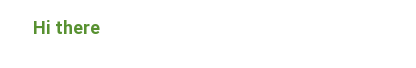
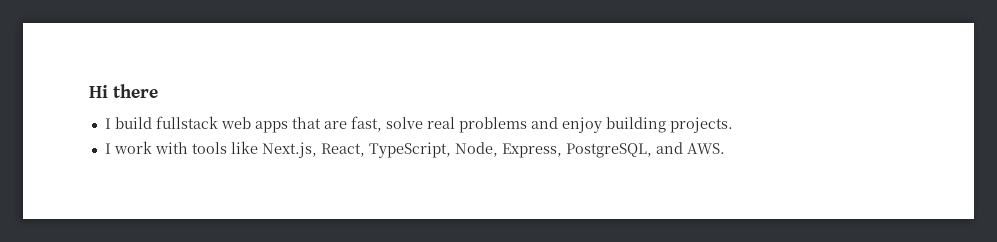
+ I build fullstack web apps that are fast, solve real problems and enjoy building projects.
+ I work with tools like Next.js, React, TypeScript, Node, Express, PostgreSQL, and AWS.

